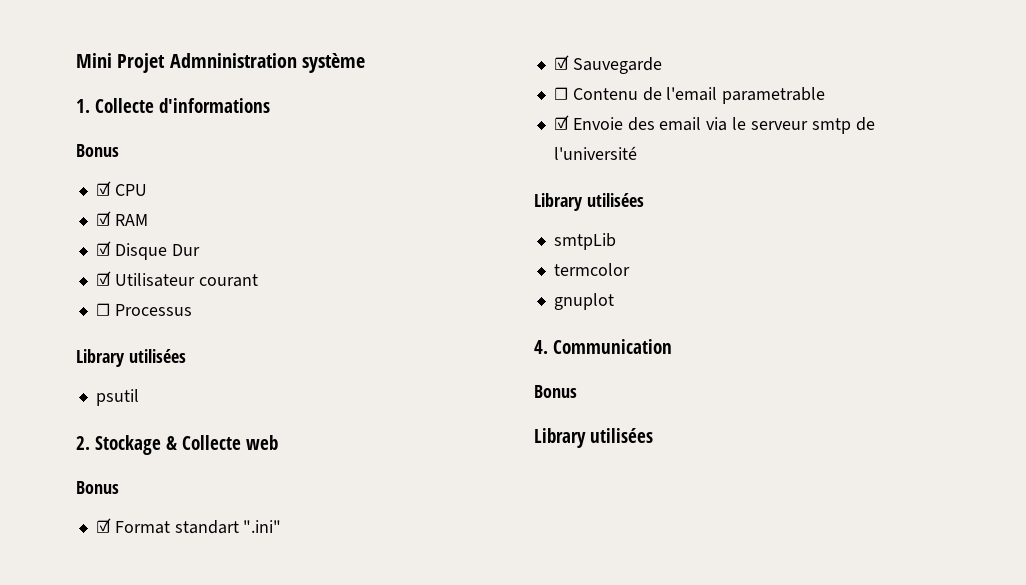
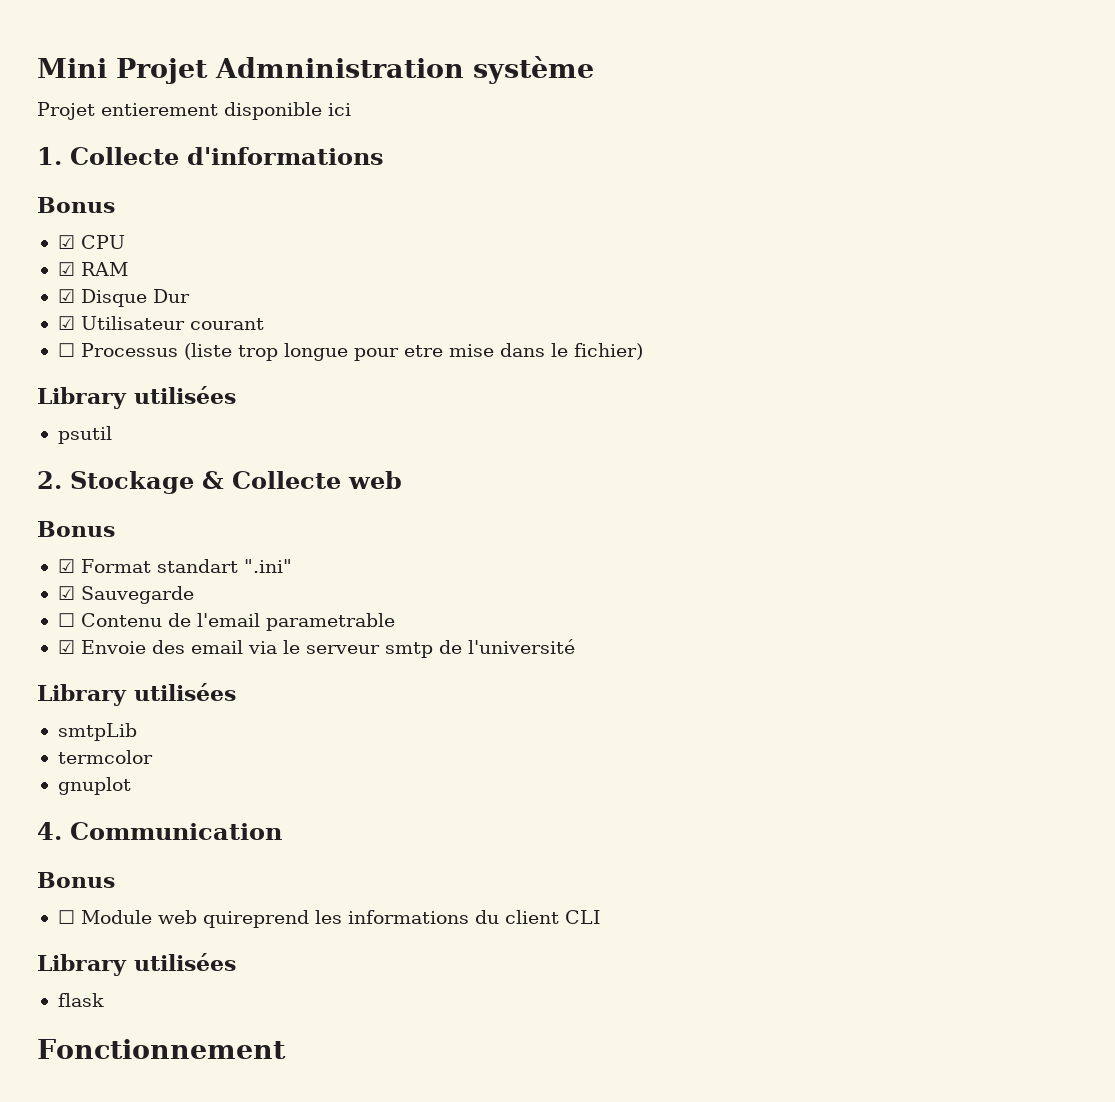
+ Projet entierement disponible ici
- ☐ Processus
+ ☐ Processus (liste trop longue pour etre mise dans le fichier)
  4. Communication
  Bonus
+ ☐ Module web quireprend les informations du client CLI
  Library utilisées
+ flask
+ Fonctionnement

